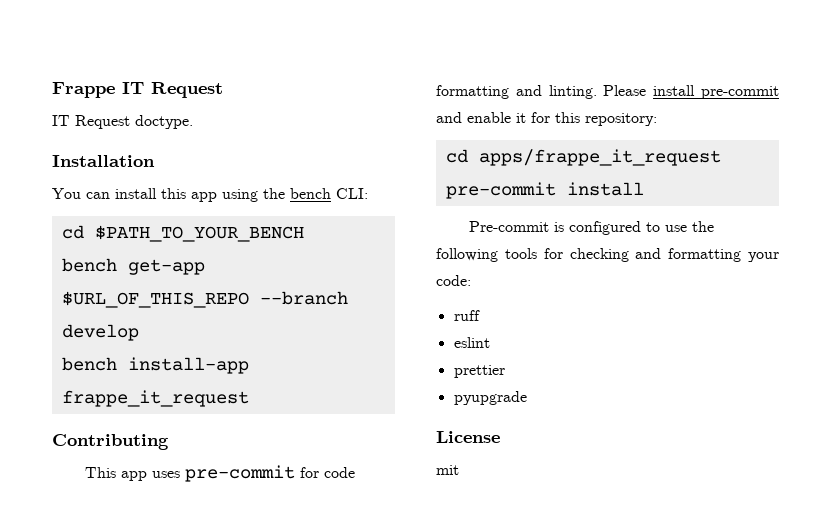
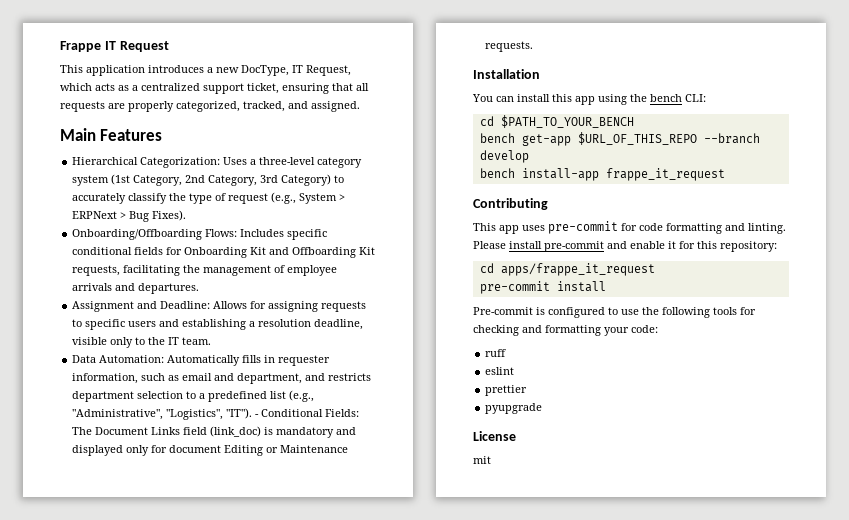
- IT Request doctype.
+ This application introduces a new DocType, IT Request, which acts as a centralized support ticket, ensuring that all requests are properly categorized, tracked, and assigned.
+ Main Features
+ Hierarchical Categorization: Uses a three-level category system (1st Category, 2nd Category, 3rd Category) to accurately classify the type of request (e.g., System > ERPNext > Bug Fixes).
+ Onboarding/Offboarding Flows: Includes specific conditional fields for Onboarding Kit and Offboarding Kit requests, facilitating the management of employee arrivals and departures.
+ Assignment and Deadline: Allows for assigning requests to specific users and establishing a resolution deadline, visible only to the IT team.
+ Data Automation: Automatically fills in requester information, such as email and department, and restricts department selection to a predefined list (e.g., "Administrative", "Logistics", "IT"). - Conditional Fields: The Document Links field (link_doc) is mandatory and displayed only for document Editing or Maintenance requests.

